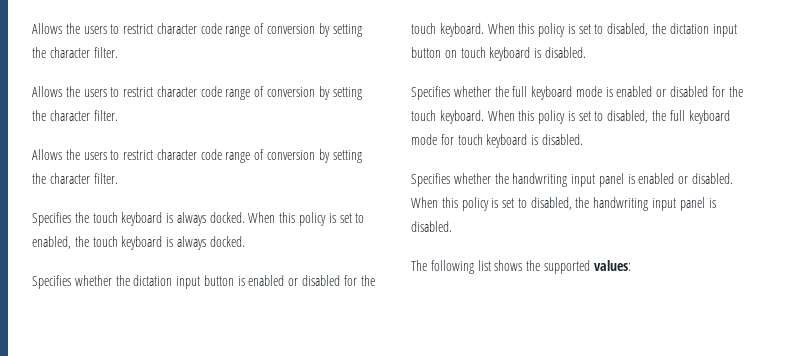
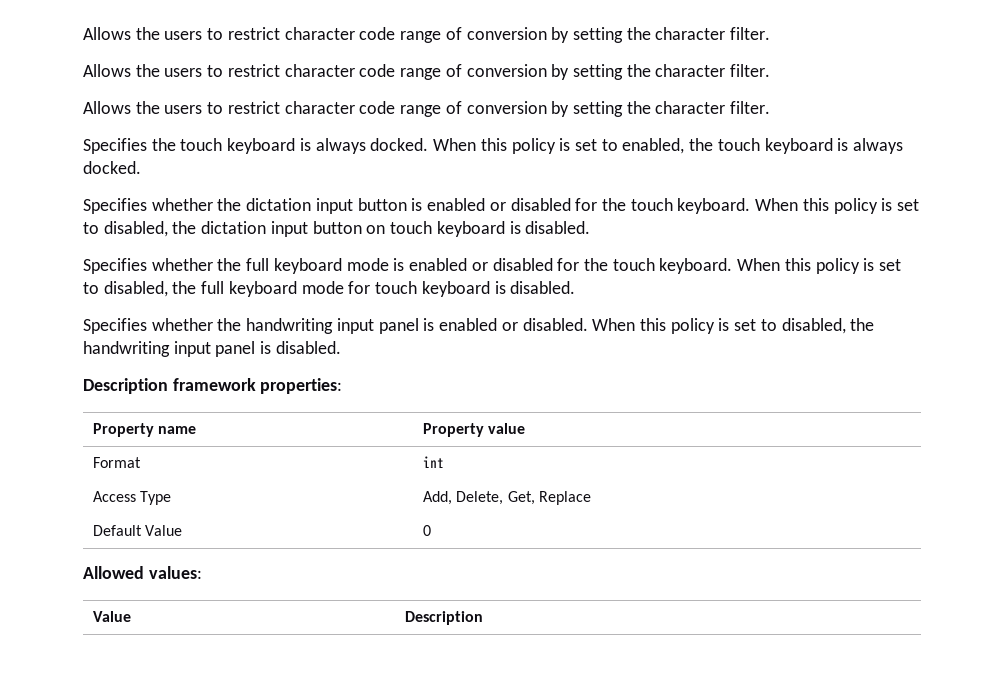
- The following list shows the supported values:
+ Description framework properties:
+ Property name | Property value
+ Format | int
+ Access Type | Add, Delete, Get, Replace
+ Default Value | 0
+ Allowed values:
+ Value | Description

